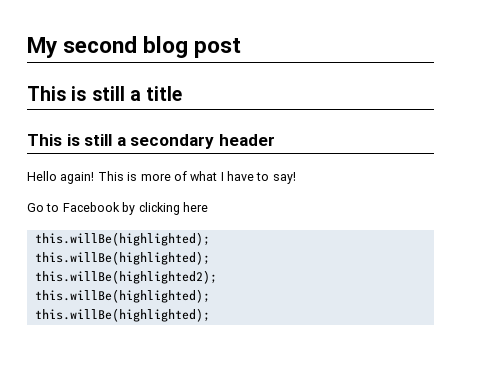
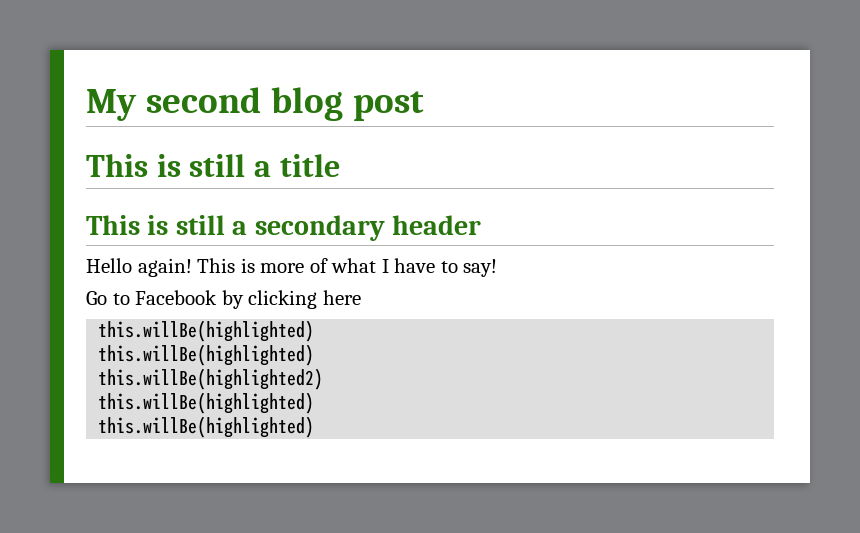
  Go to Facebook by clicking here
- this.willBe(highlighted);
- this.willBe(highlighted);
- this.willBe(highlighted2);
- this.willBe(highlighted);
- this.willBe(highlighted);
+ this.willBe(highlighted)
+ this.willBe(highlighted)
+ this.willBe(highlighted2)
+ this.willBe(highlighted)
+ this.willBe(highlighted)

